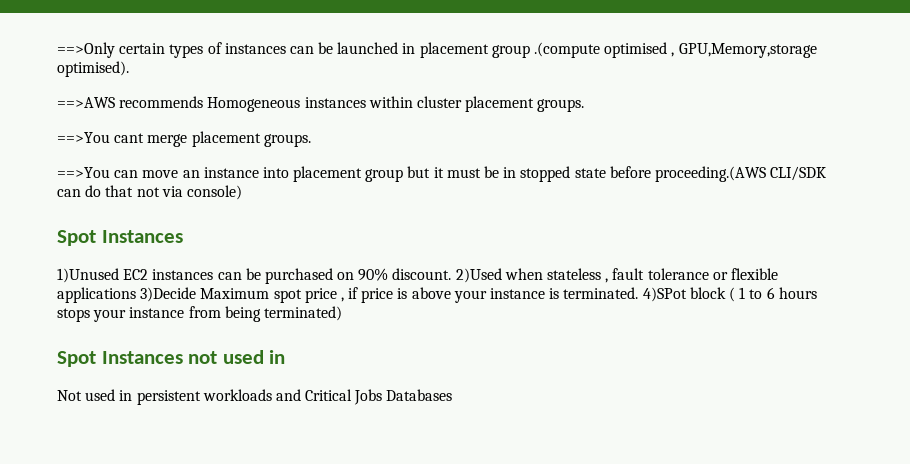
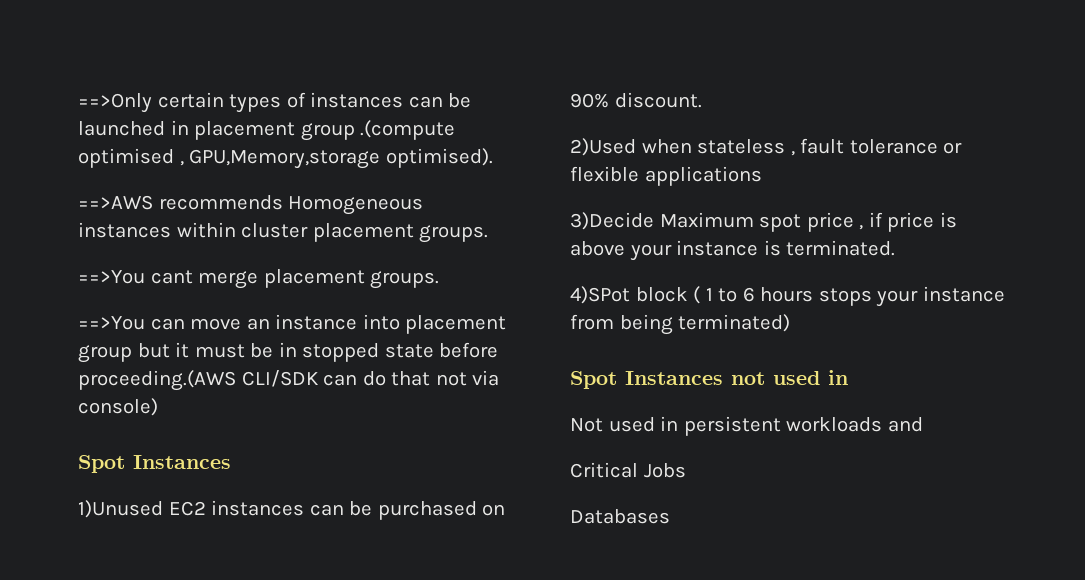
- 1)Unused EC2 instances can be purchased on 90% discount. 2)Used when stateless , fault tolerance or flexible applications 3)Decide Maximum spot price , if price is above your instance is terminated. 4)SPot block ( 1 to 6 hours stops your instance from being terminated)
+ 1)Unused EC2 instances can be purchased on 90% discount.
+ 2)Used when stateless , fault tolerance or flexible applications
+ 3)Decide Maximum spot price , if price is above your instance is terminated.
+ 4)SPot block ( 1 to 6 hours stops your instance from being terminated)
- Not used in persistent workloads and Critical Jobs Databases
+ Not used in persistent workloads and
+ Critical Jobs
+ Databases

